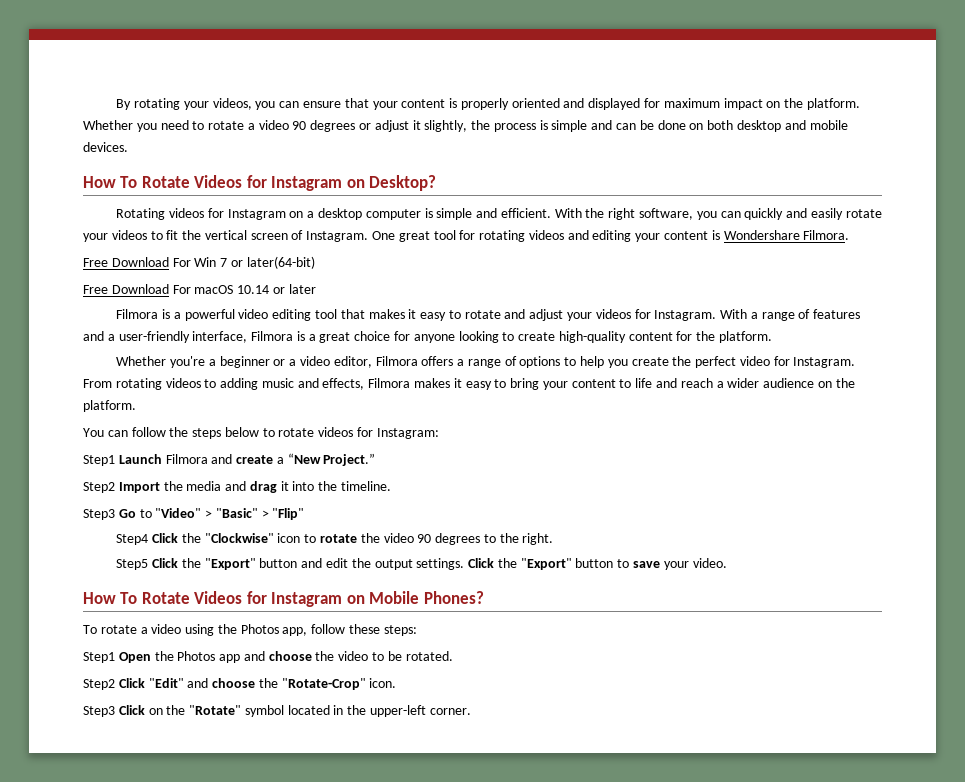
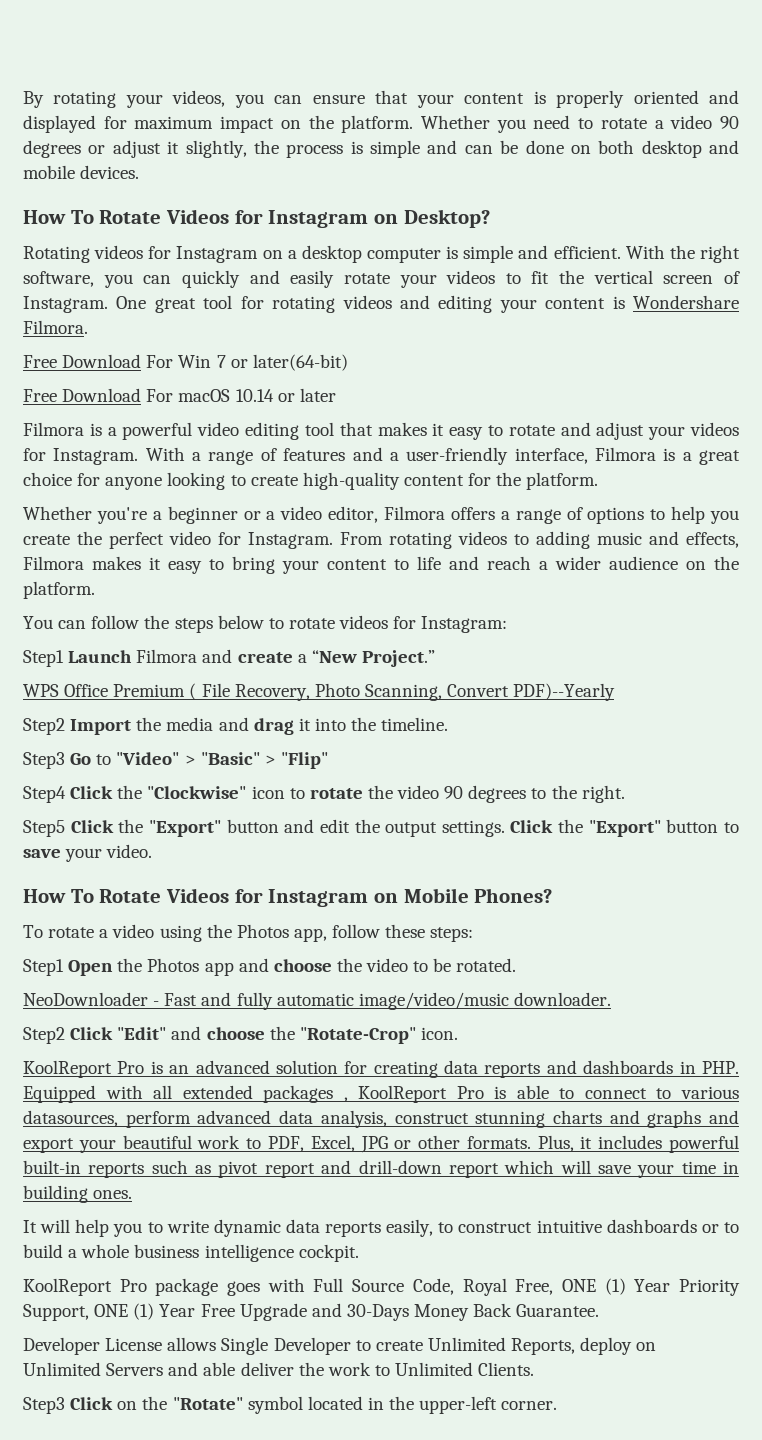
+ WPS Office Premium ( File Recovery, Photo Scanning, Convert PDF)--Yearly
+ NeoDownloader - Fast and fully automatic image/video/music downloader.
+ KoolReport Pro is an advanced solution for creating data reports and dashboards in PHP. Equipped with all extended packages , KoolReport Pro is able to connect to various datasources, perform advanced data analysis, construct stunning charts and graphs and export your beautiful work to PDF, Excel, JPG or other formats. Plus, it includes powerful built-in reports such as pivot report and drill-down report which will save your time in building ones.
+ It will help you to write dynamic data reports easily, to construct intuitive dashboards or to build a whole business intelligence cockpit.
+ KoolReport Pro package goes with Full Source Code, Royal Free, ONE (1) Year Priority Support, ONE (1) Year Free Upgrade and 30-Days Money Back Guarantee.
+ Developer License allows Single Developer to create Unlimited Reports, deploy on Unlimited Servers and able deliver the work to Unlimited Clients.

